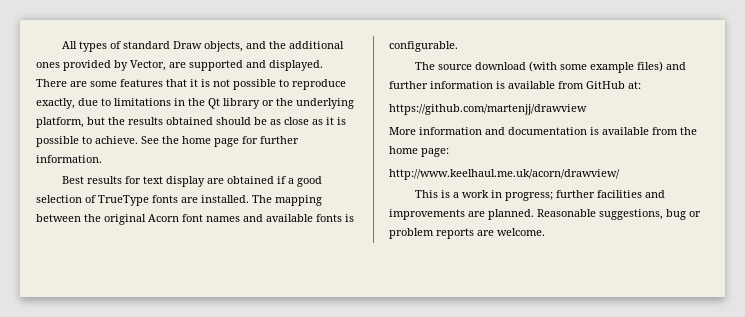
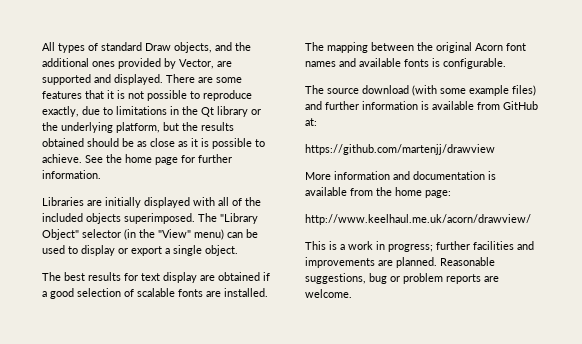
- Best results for text display are obtained if a good selection of TrueType fonts are installed.
+ Libraries are initially displayed with all of the included objects superimposed. The "Library Object" selector (in the "View" menu) can be used to display or export a single object.
+ The best results for text display are obtained if a good selection of scalable fonts are installed.

